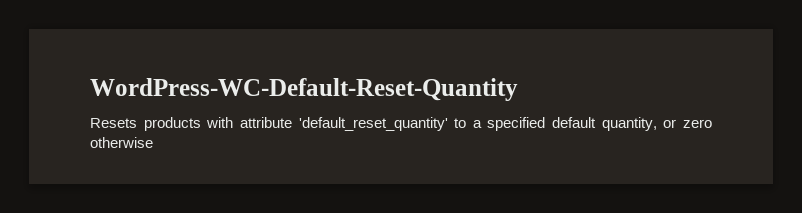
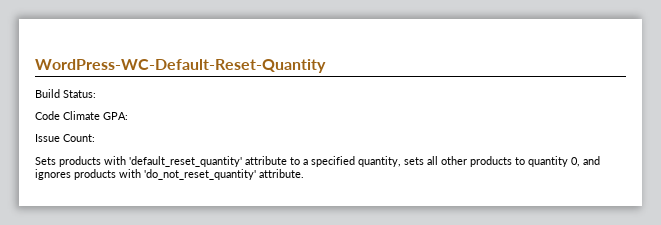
- Resets products with attribute 'default_reset_quantity' to a specified default quantity, or zero otherwise
+ Build Status:
+ Code Climate GPA:
+ Issue Count:
+ Sets products with 'default_reset_quantity' attribute to a specified quantity, sets all other products to quantity 0, and ignores products with 'do_not_reset_quantity' attribute.

